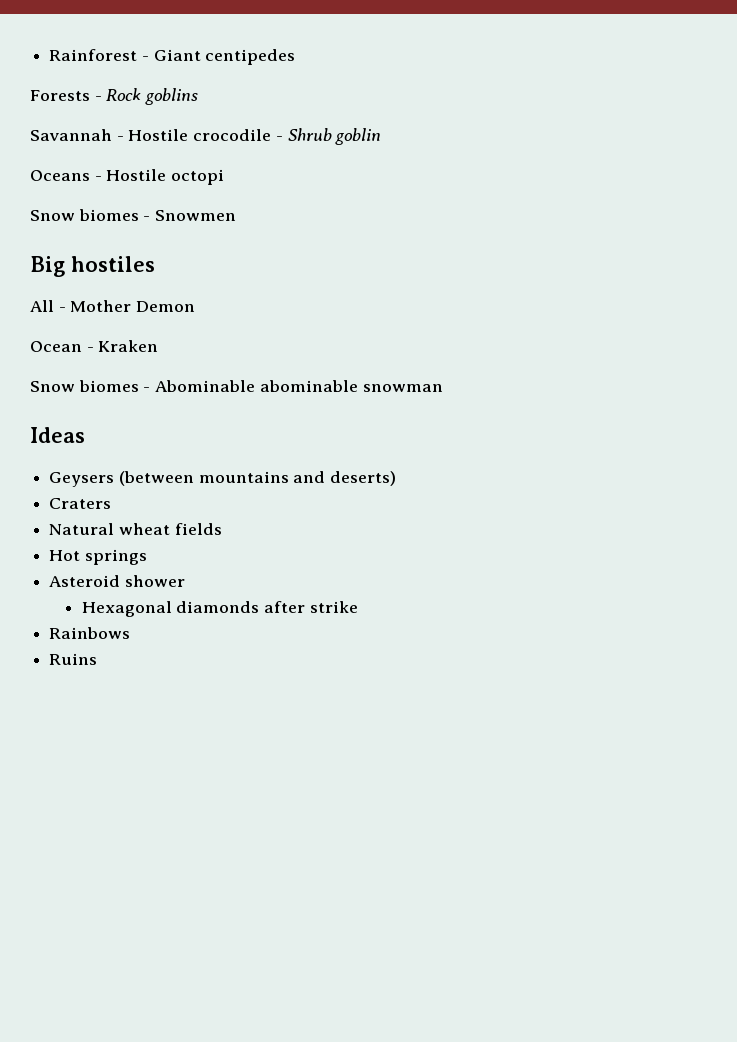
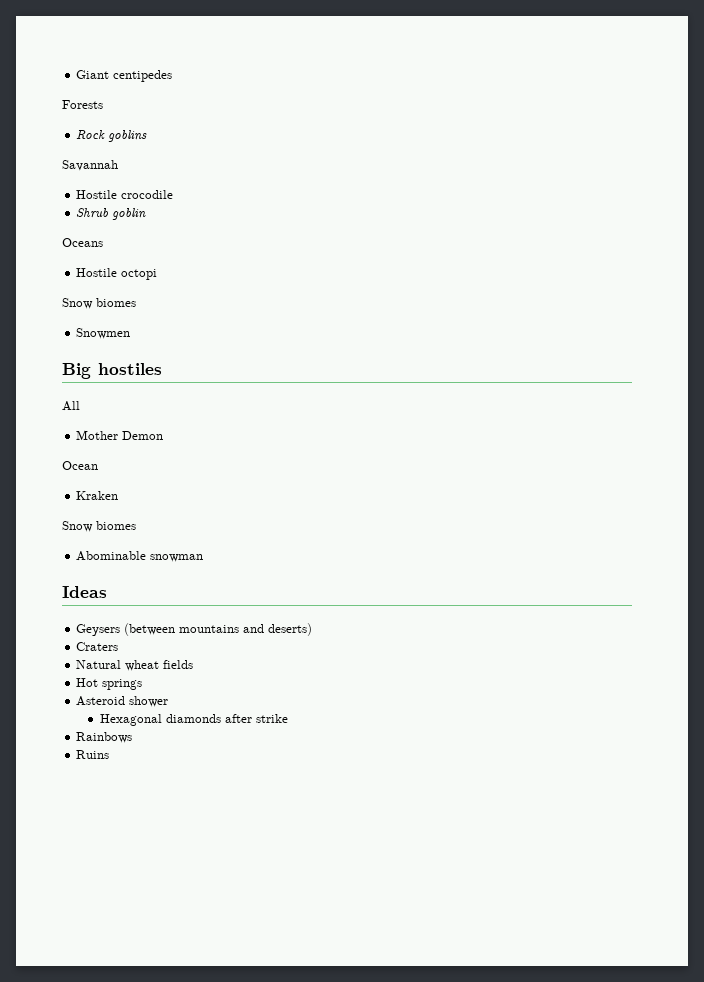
- Rainforest - Giant centipedes
+ Giant centipedes
- Forests - Rock goblins
+ Forests
+ Rock goblins
- Savannah - Hostile crocodile - Shrub goblin
+ Savannah
+ Hostile crocodile
+ Shrub goblin
- Oceans - Hostile octopi
- Snow biomes - Snowmen
+ Oceans
+ Hostile octopi
+ Snow biomes
+ Snowmen
- All - Mother Demon
+ All
+ Mother Demon
- Ocean - Kraken
- Snow biomes - Abominable abominable snowman
+ Ocean
+ Kraken
+ Snow biomes
+ Abominable snowman

